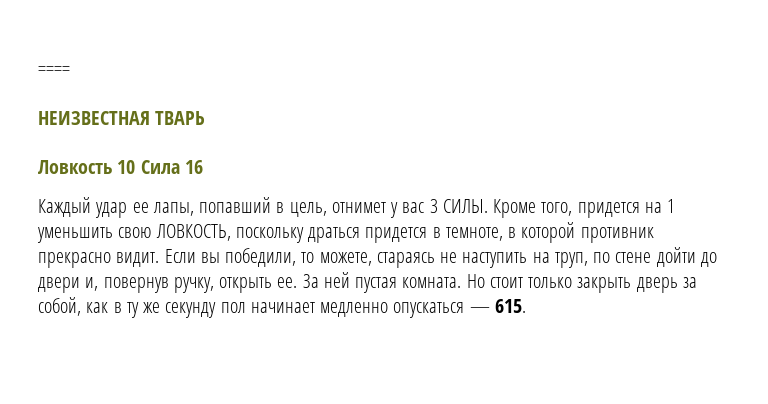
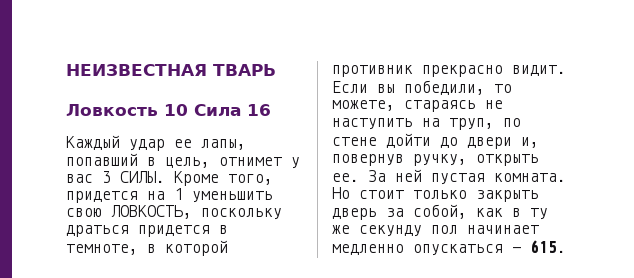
- ====

